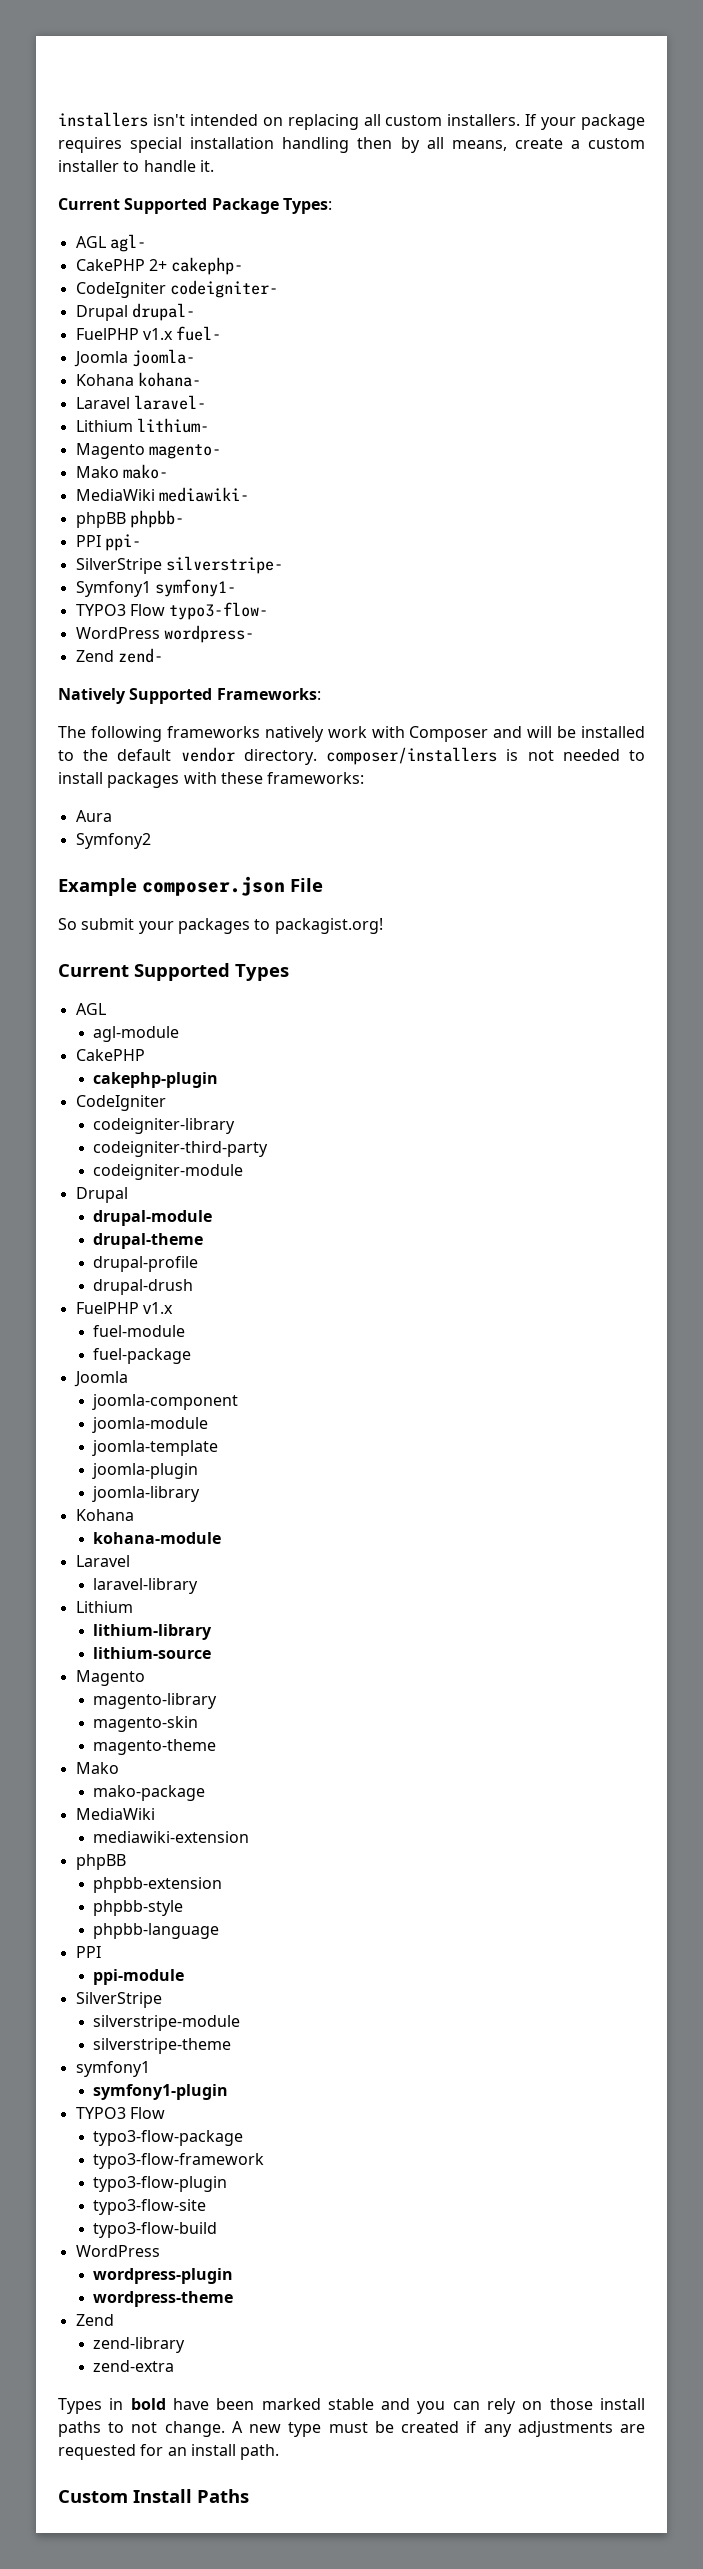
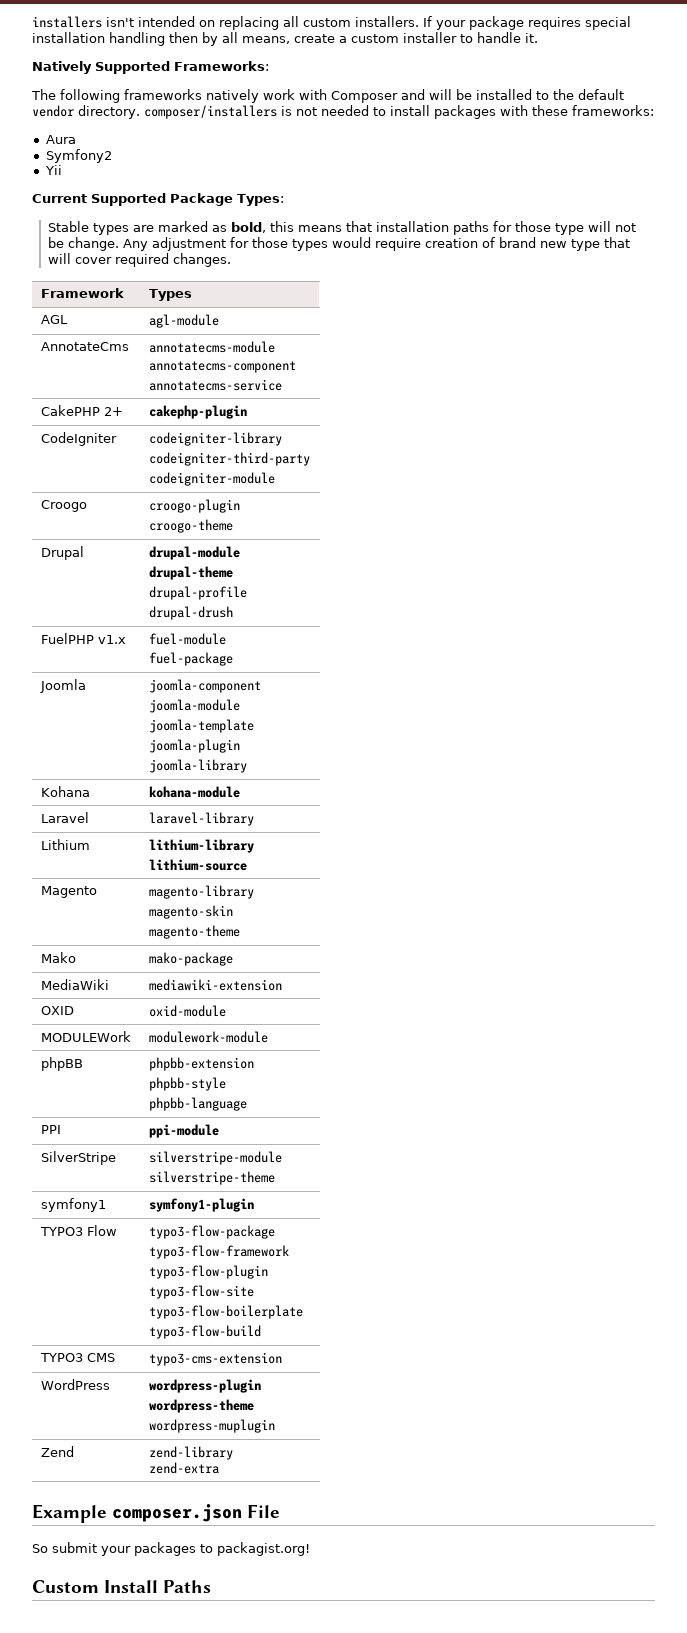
- Current Supported Package Types:
- AGL agl-
- CakePHP 2+ cakephp-
- CodeIgniter codeigniter-
- Drupal drupal-
- FuelPHP v1.x fuel-
- Joomla joomla-
- Kohana kohana-
- Laravel laravel-
- Lithium lithium-
- Magento magento-
- Mako mako-
- MediaWiki mediawiki-
- phpBB phpbb-
- PPI ppi-
- SilverStripe silverstripe-
- Symfony1 symfony1-
- TYPO3 Flow typo3-flow-
- WordPress wordpress-
- Zend zend-
+ Yii
+ Current Supported Package Types:
+ Stable types are marked as bold, this means that installation paths for those type will not be change. Any adjustment for those types would require creation of brand new type that will cover required changes.
+ Framework | Types
+ AGL | agl-module
+ AnnotateCms | annotatecms-module
+ annotatecms-component
+ annotatecms-service
+ CakePHP 2+ | cakephp-plugin
+ CodeIgniter | codeigniter-library
+ codeigniter-third-party
+ codeigniter-module
+ Croogo | croogo-plugin
+ croogo-theme
+ Drupal | drupal-module
+ drupal-theme
+ drupal-profile
+ drupal-drush
+ FuelPHP v1.x | fuel-module
+ fuel-package
+ Joomla | joomla-component
+ joomla-module
+ joomla-template
+ joomla-plugin
+ joomla-library
+ Kohana | kohana-module
+ Laravel | laravel-library
+ Lithium | lithium-library
+ lithium-source
+ Magento | magento-library
+ magento-skin
+ magento-theme
+ Mako | mako-package
+ MediaWiki | mediawiki-extension
+ OXID | oxid-module
+ MODULEWork | modulework-module
+ phpBB | phpbb-extension
+ phpbb-style
+ phpbb-language
+ PPI | ppi-module
+ SilverStripe | silverstripe-module
+ silverstripe-theme
+ symfony1 | symfony1-plugin
+ TYPO3 Flow | typo3-flow-package
+ typo3-flow-framework
+ typo3-flow-plugin
+ typo3-flow-site
+ typo3-flow-boilerplate
+ typo3-flow-build
+ TYPO3 CMS | typo3-cms-extension
+ WordPress | wordpress-plugin
+ wordpress-theme
+ wordpress-muplugin
+ Zend | zend-library
+ zend-extra
- Current Supported Types
- AGL
- agl-module
- CakePHP
- cakephp-plugin
- CodeIgniter
- codeigniter-library
- codeigniter-third-party
- codeigniter-module
- Drupal
- drupal-module
- drupal-theme
- drupal-profile
- drupal-drush
- FuelPHP v1.x
- fuel-module
- fuel-package
- Joomla
- joomla-component
- joomla-module
- joomla-template
- joomla-plugin
- joomla-library
- Kohana
- kohana-module
- Laravel
- laravel-library
- Lithium
- lithium-library
- lithium-source
- Magento
- magento-library
- magento-skin
- magento-theme
- Mako
- mako-package
- MediaWiki
- mediawiki-extension
- phpBB
- phpbb-extension
- phpbb-style
- phpbb-language
- PPI
- ppi-module
- SilverStripe
- silverstripe-module
- silverstripe-theme
- symfony1
- symfony1-plugin
- TYPO3 Flow
- typo3-flow-package
- typo3-flow-framework
- typo3-flow-plugin
- typo3-flow-site
- typo3-flow-build
- WordPress
- wordpress-plugin
- wordpress-theme
- Zend
- zend-library
- zend-extra
- Types in bold have been marked stable and you can rely on those install paths to not change. A new type must be created if any adjustments are requested for an install path.

